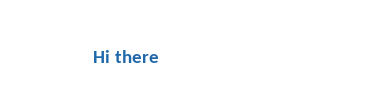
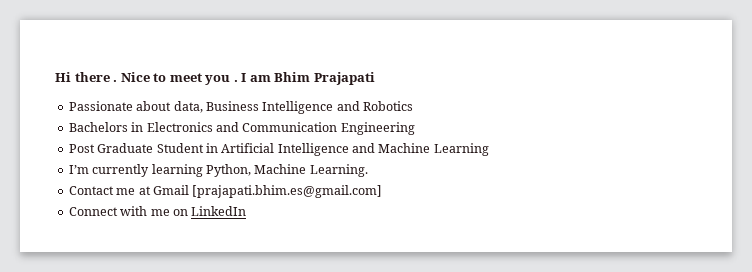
- Hi there
+ Hi there . Nice to meet you . I am Bhim Prajapati
+ Passionate about data, Business Intelligence and Robotics
+ Bachelors in Electronics and Communication Engineering
+ Post Graduate Student in Artificial Intelligence and Machine Learning
+ I’m currently learning Python, Machine Learning.
+ Contact me at Gmail [prajapati.bhim.es@gmail.com]
+ Connect with me on LinkedIn

